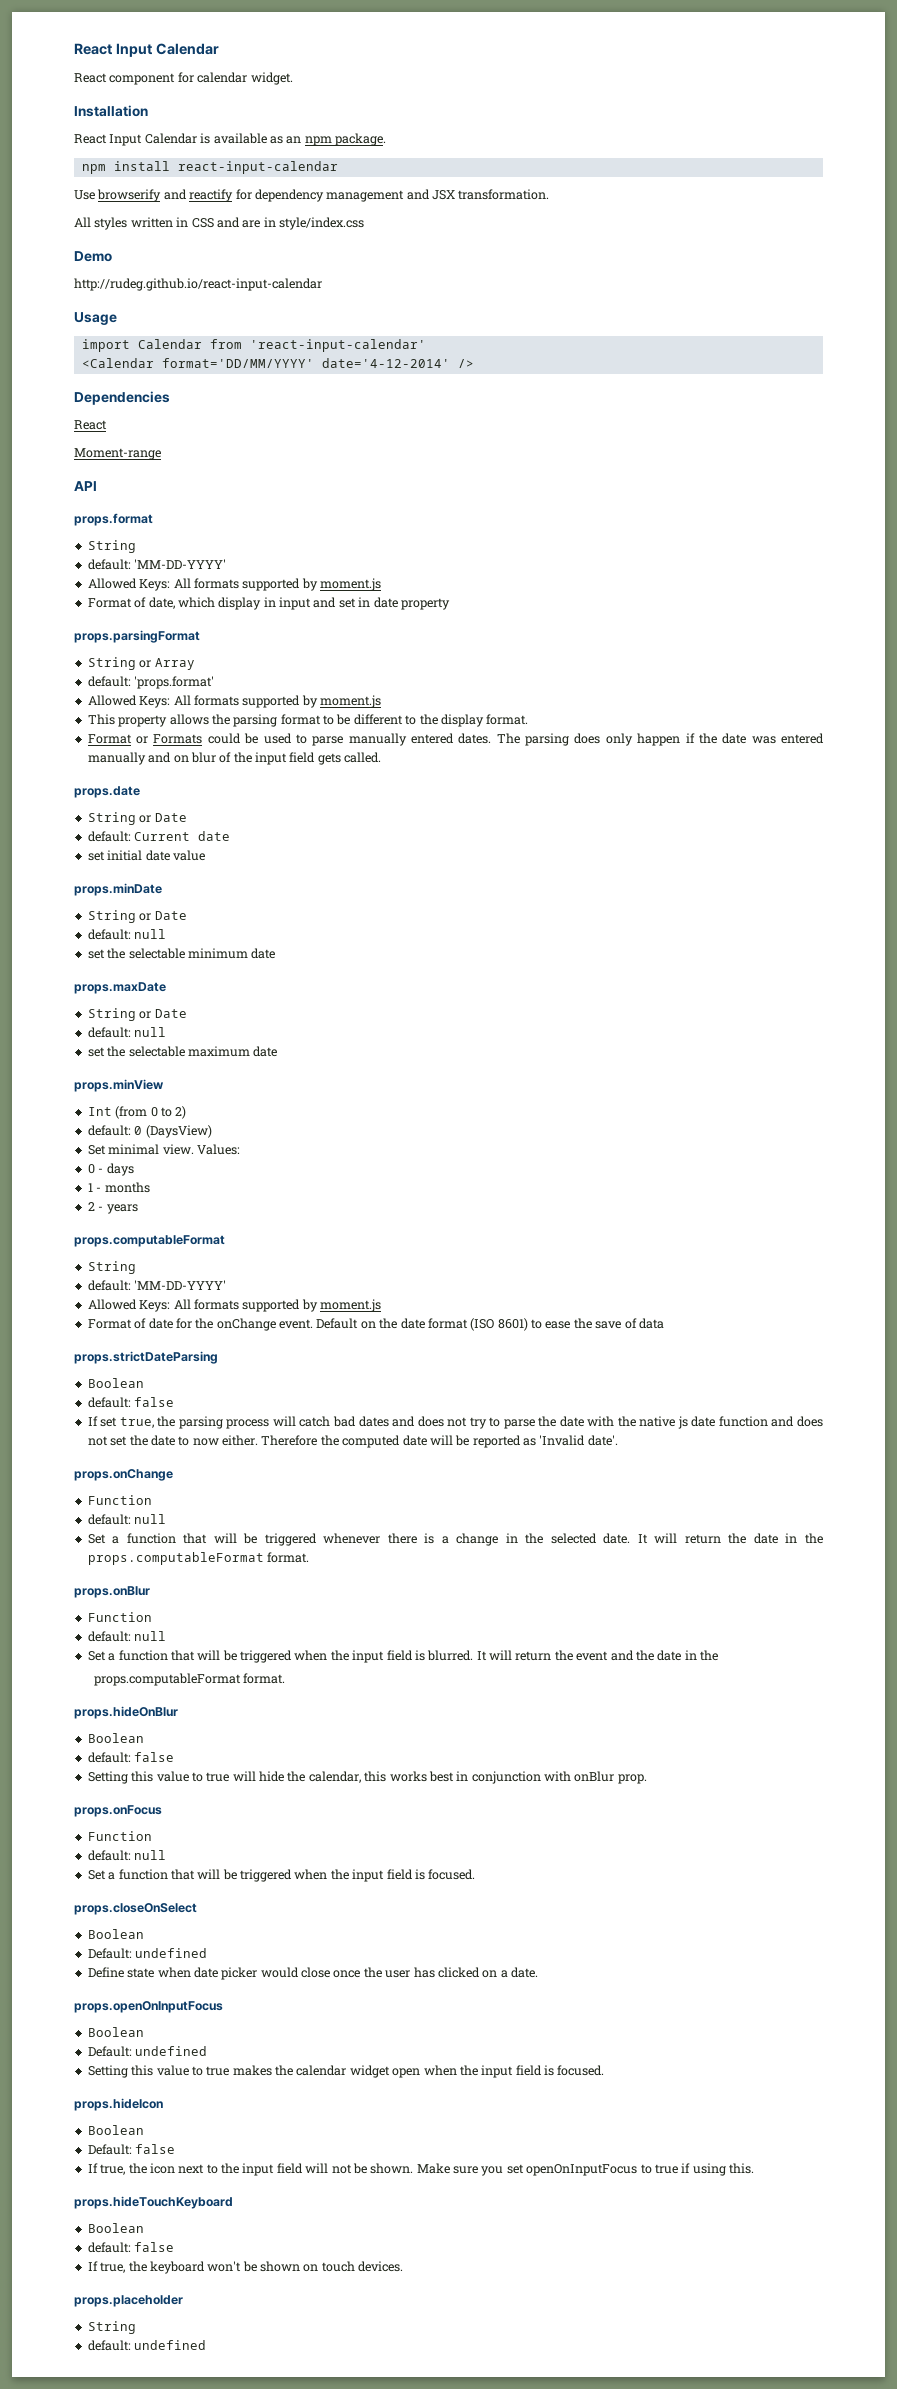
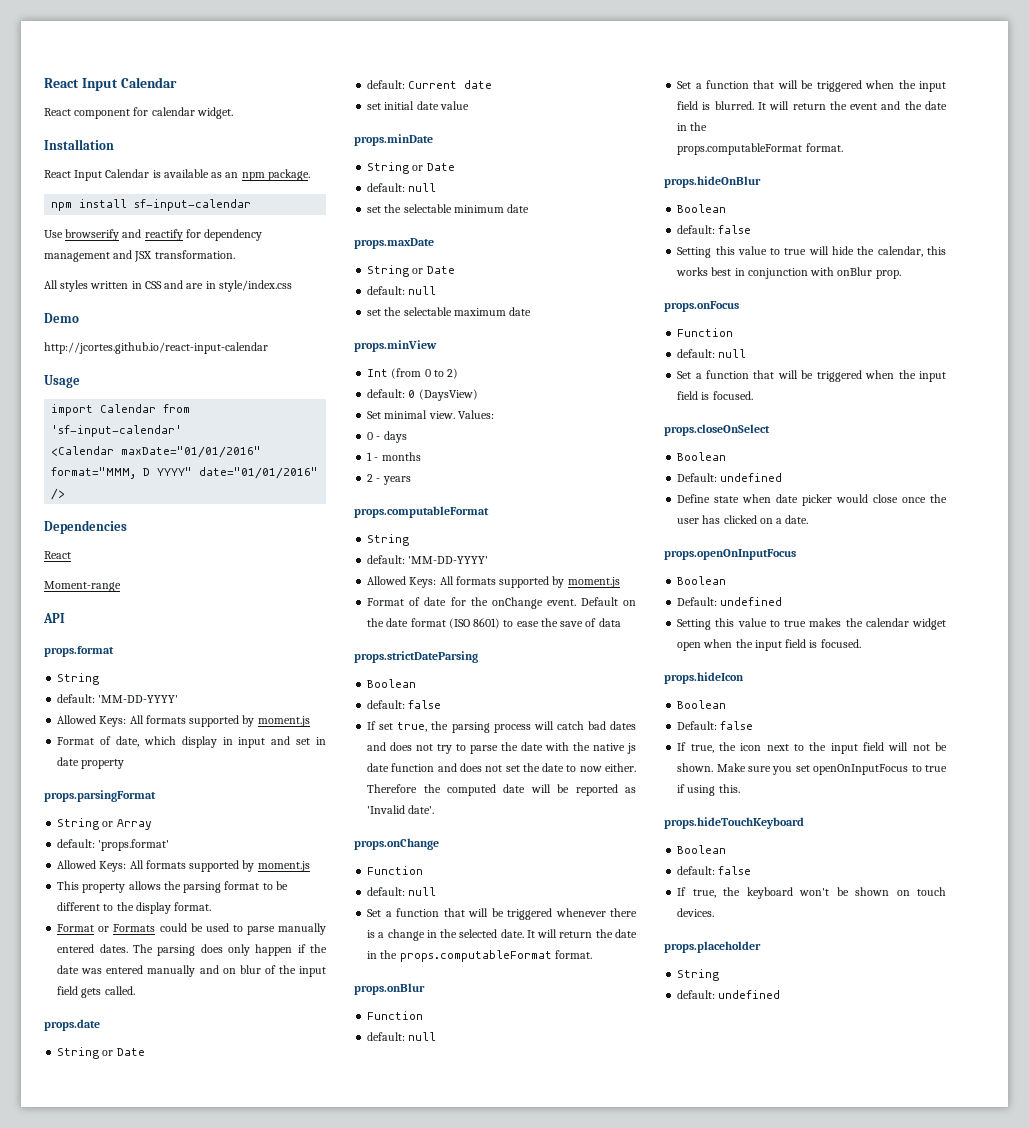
- npm install react-input-calendar
+ npm install sf-input-calendar
- http://rudeg.github.io/react-input-calendar
+ http://jcortes.github.io/react-input-calendar
- import Calendar from 'react-input-calendar'
+ import Calendar from 'sf-input-calendar'
- <Calendar format='DD/MM/YYYY' date='4-12-2014' />
+ <Calendar maxDate="01/01/2016" format="MMM, D YYYY" date="01/01/2016" />

